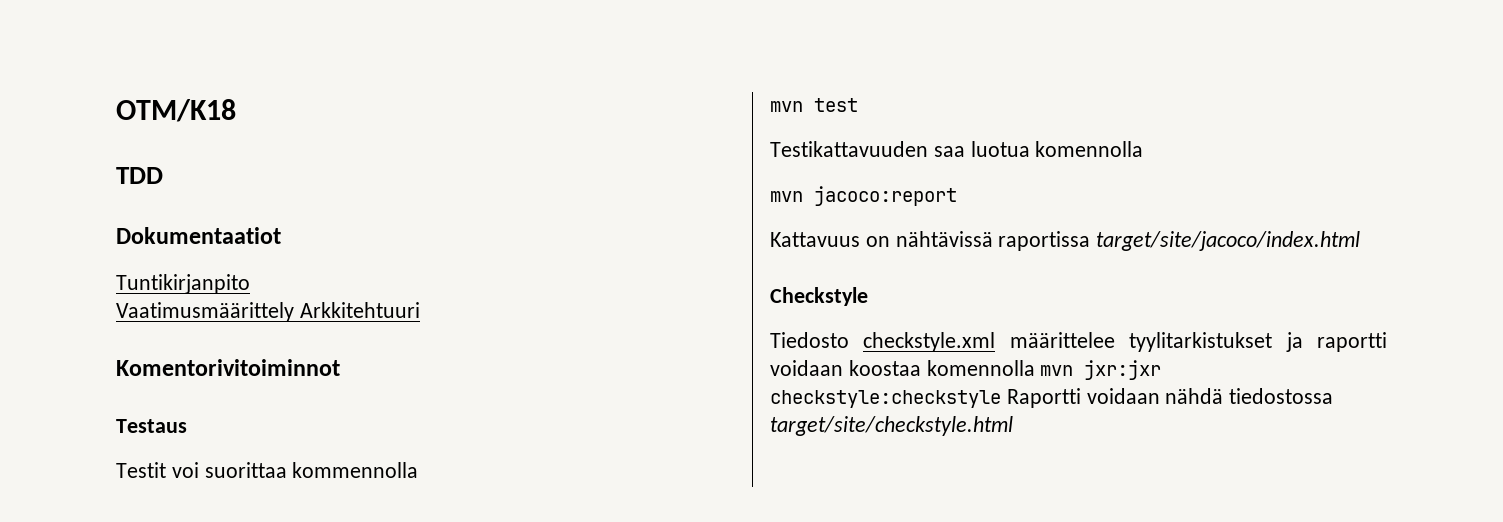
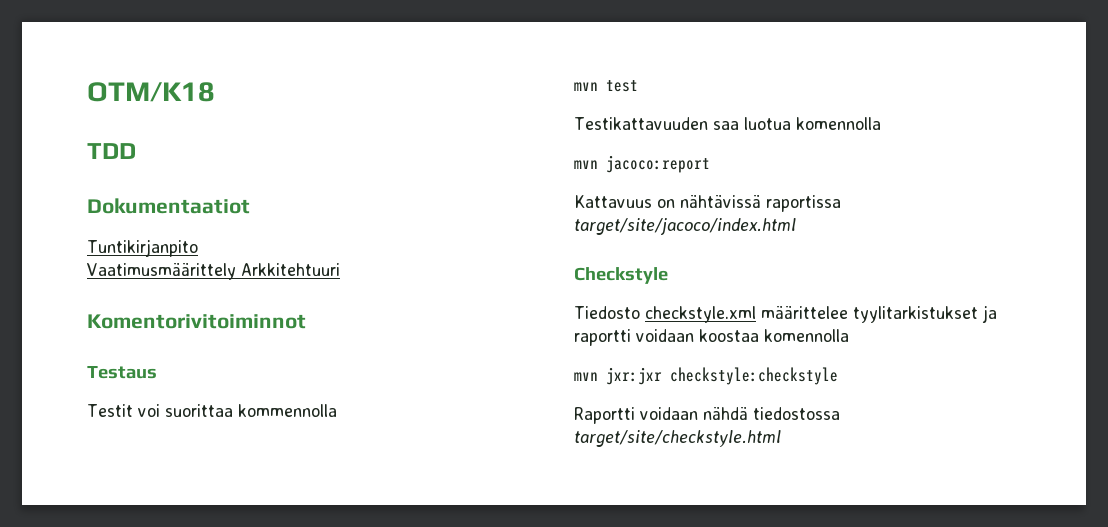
- Tiedosto checkstyle.xml määrittelee tyylitarkistukset ja raportti voidaan koostaa komennolla mvn jxr:jxr checkstyle:checkstyle Raportti voidaan nähdä tiedostossa target/site/checkstyle.html
+ Tiedosto checkstyle.xml määrittelee tyylitarkistukset ja raportti voidaan koostaa komennolla
+ mvn jxr:jxr checkstyle:checkstyle
+ Raportti voidaan nähdä tiedostossa target/site/checkstyle.html

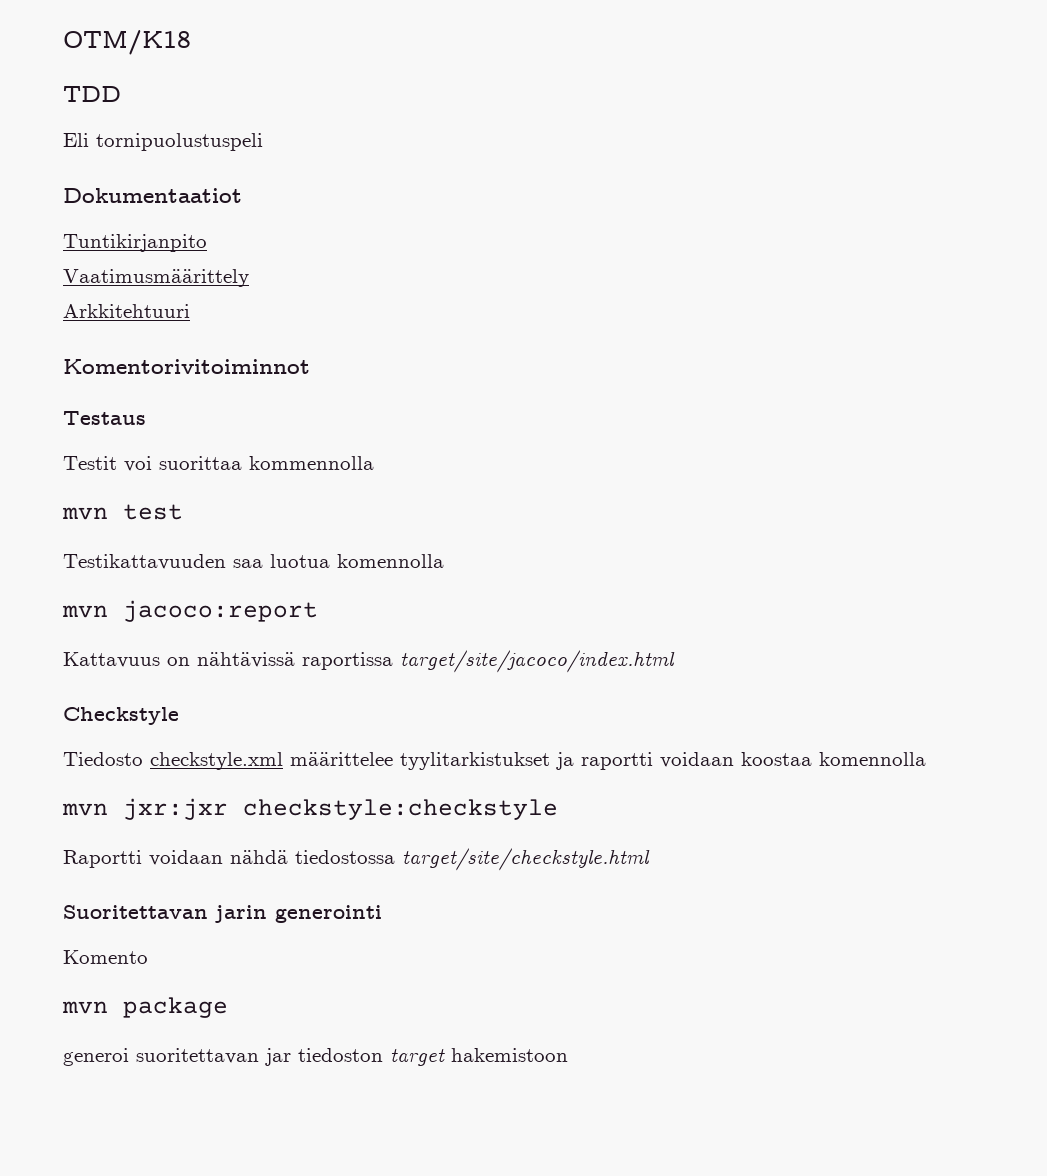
+ Eli tornipuolustuspeli
- Vaatimusmäärittely Arkkitehtuuri
+ Vaatimusmäärittely
+ Arkkitehtuuri
+ Suoritettavan jarin generointi
+ Komento
+ mvn package
+ generoi suoritettavan jar tiedoston target hakemistoon

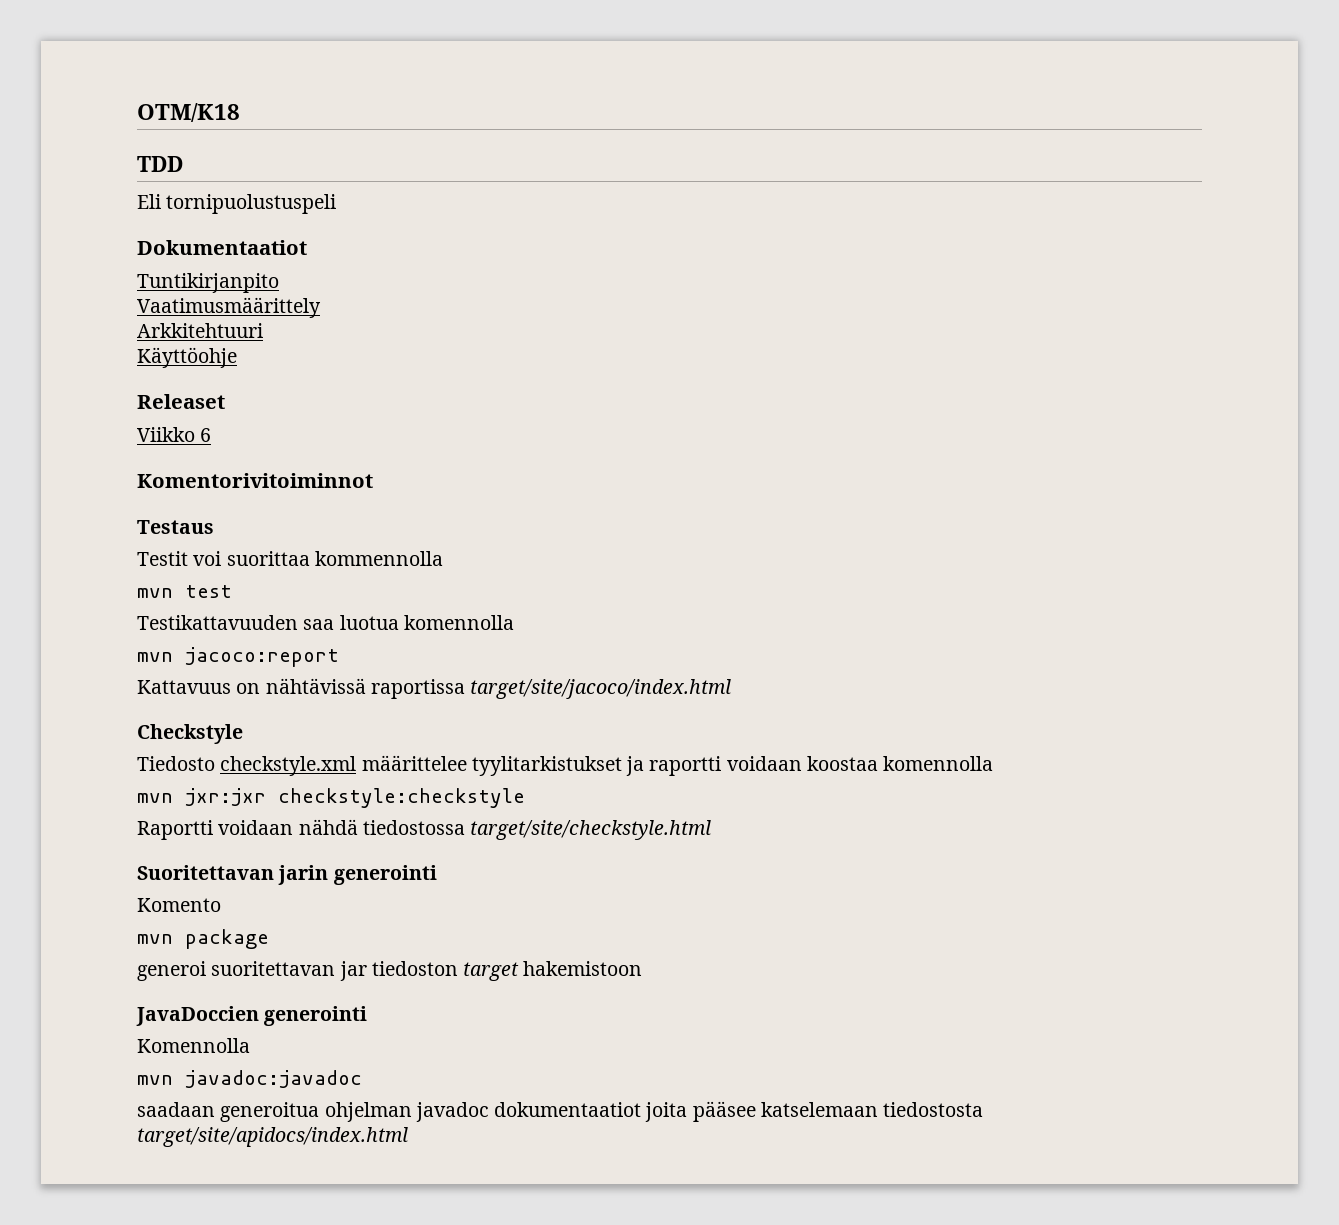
+ Käyttöohje
+ Releaset
+ Viikko 6
+ JavaDoccien generointi
+ Komennolla
+ mvn javadoc:javadoc
+ saadaan generoitua ohjelman javadoc dokumentaatiot joita pääsee katselemaan tiedostosta target/site/apidocs/index.html

